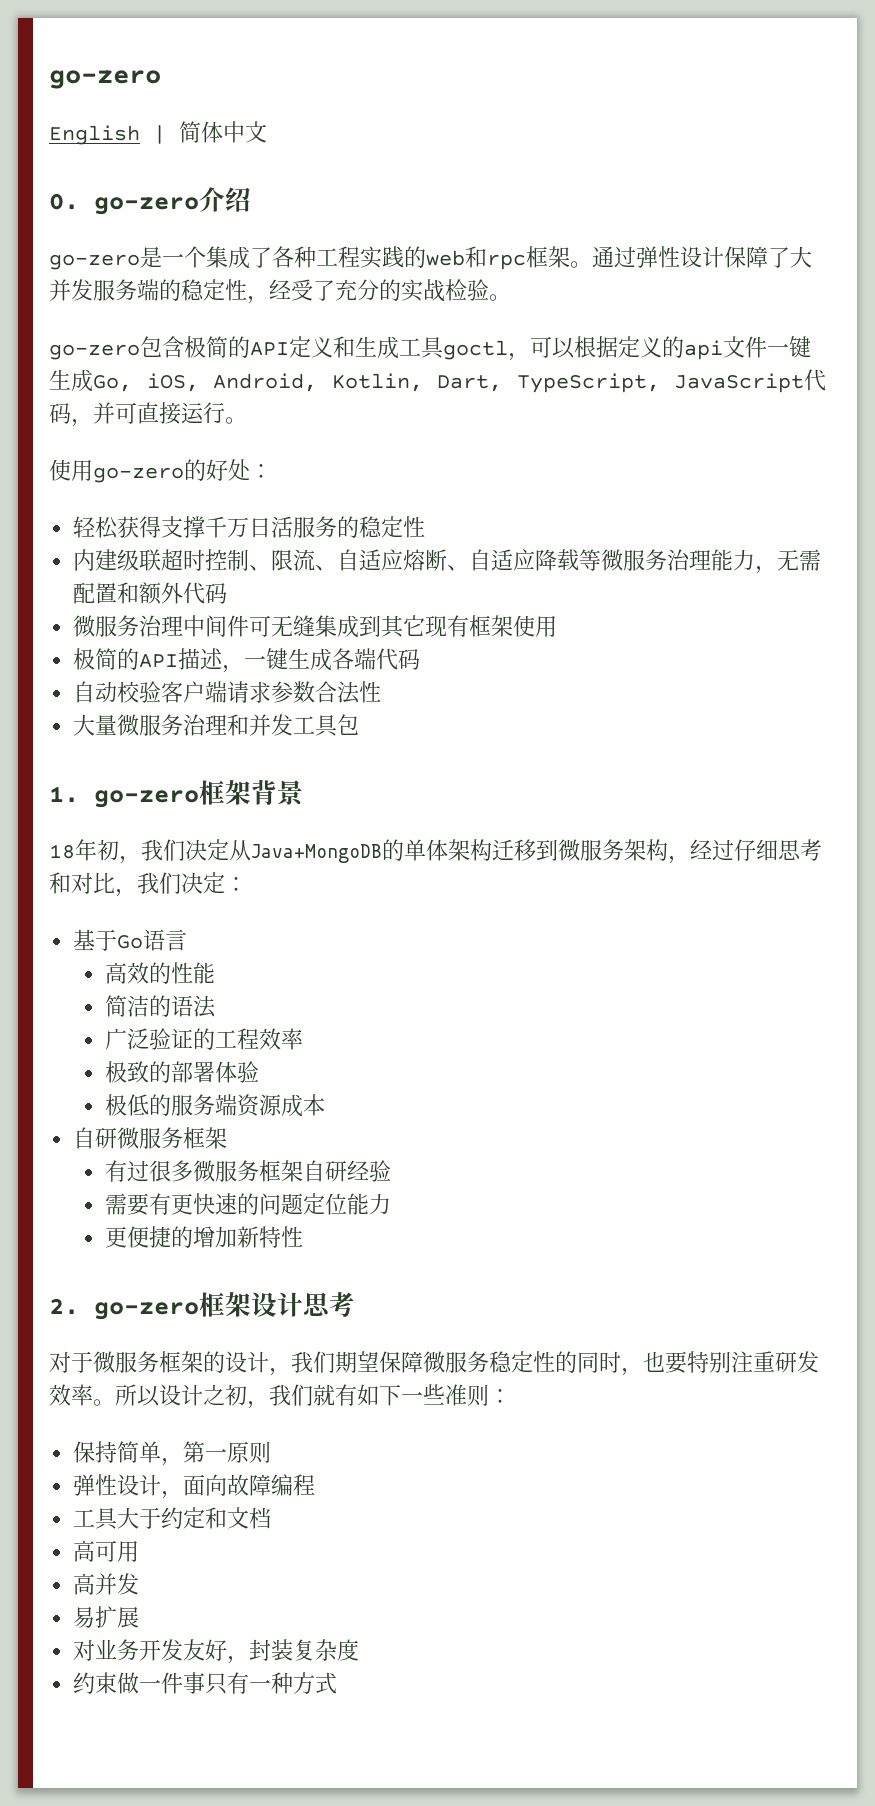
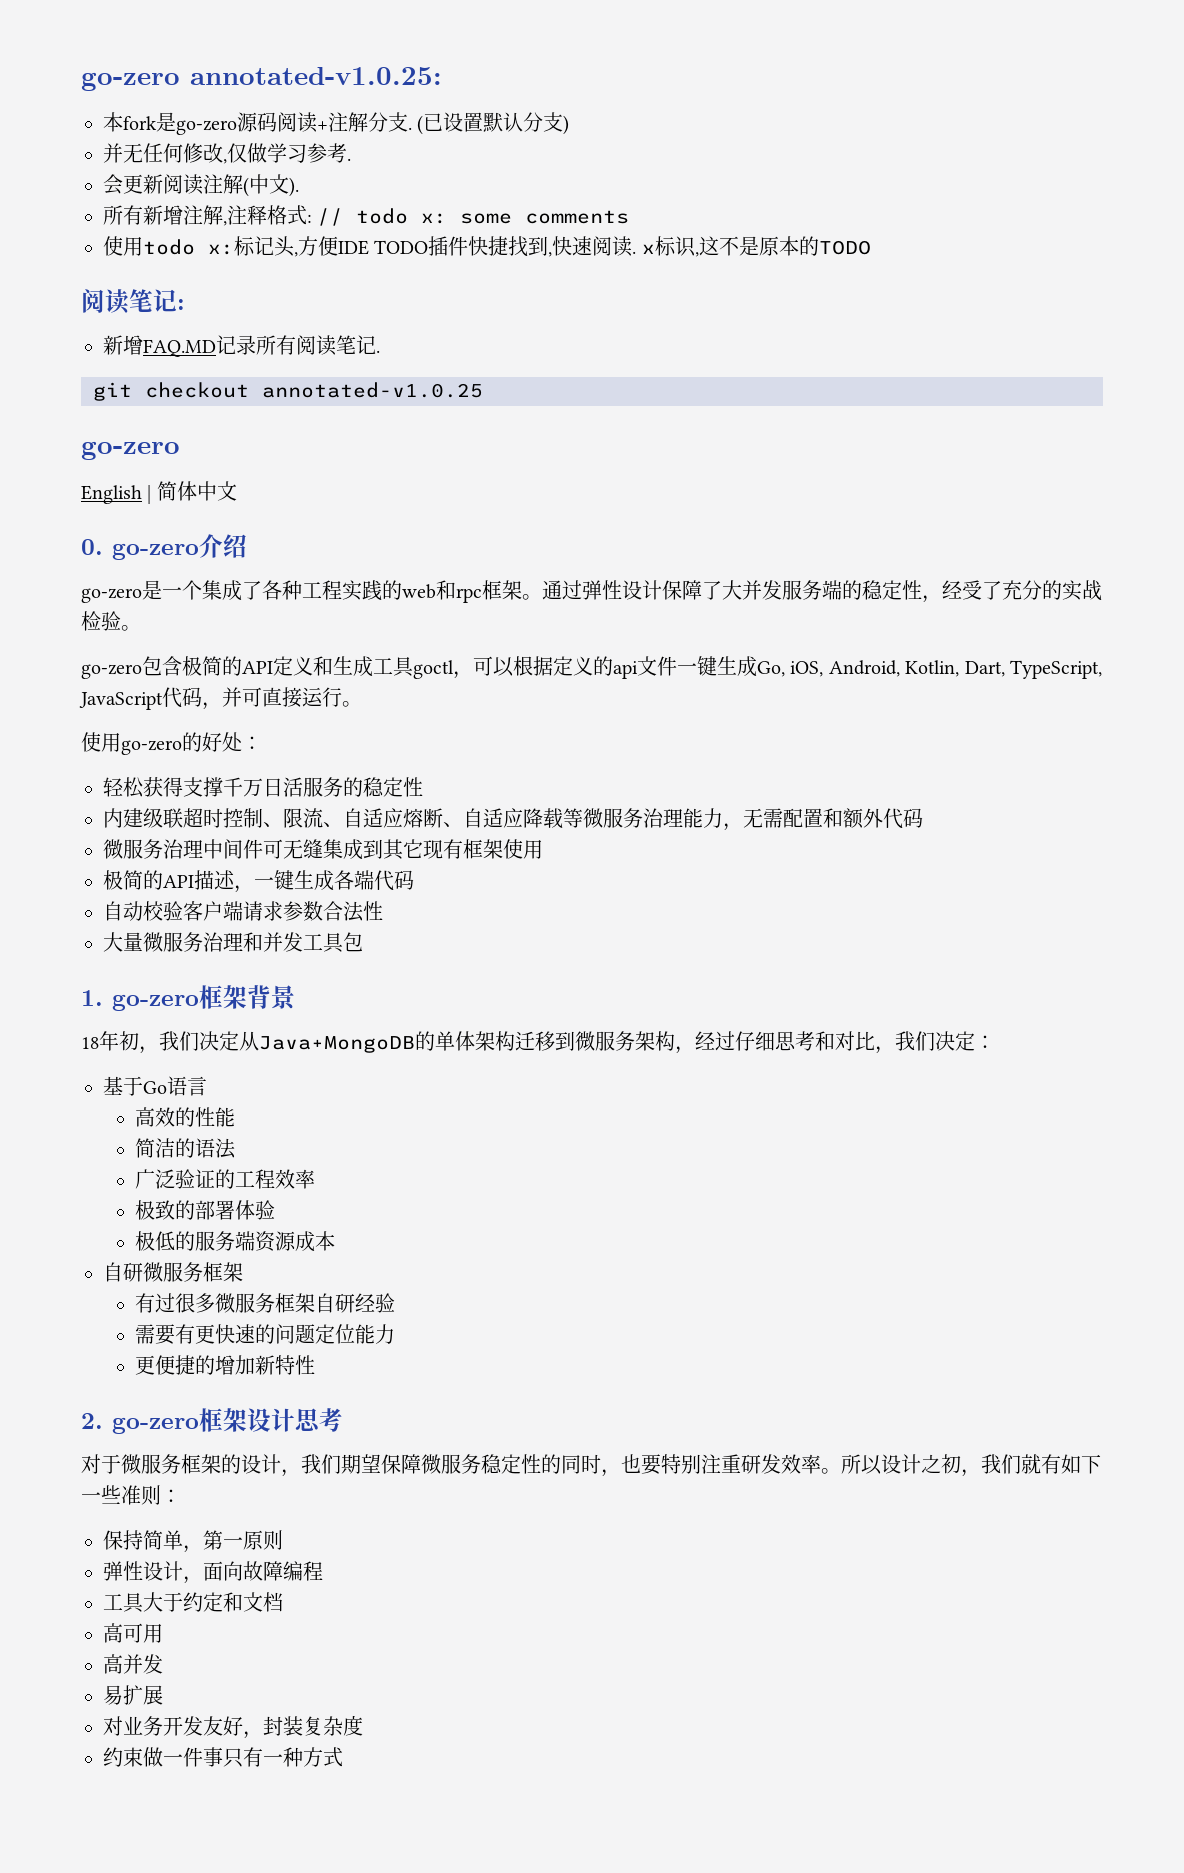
+ go-zero annotated-v1.0.25:
+ 本fork是go-zero源码阅读+注解分支. (已设置默认分支)
+ 并无任何修改,仅做学习参考.
+ 会更新阅读注解(中文).
+ 所有新增注解,注释格式: // todo x: some comments
+ 使用todo x:标记头,方便IDE TODO插件快捷找到,快速阅读. x标识,这不是原本的TODO
+ 阅读笔记:
+ 新增FAQ.MD记录所有阅读笔记.
+ git checkout annotated-v1.0.25

